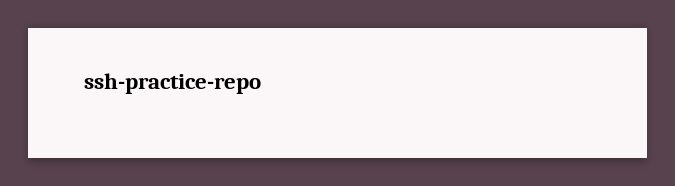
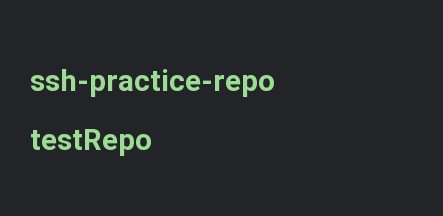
+ testRepo

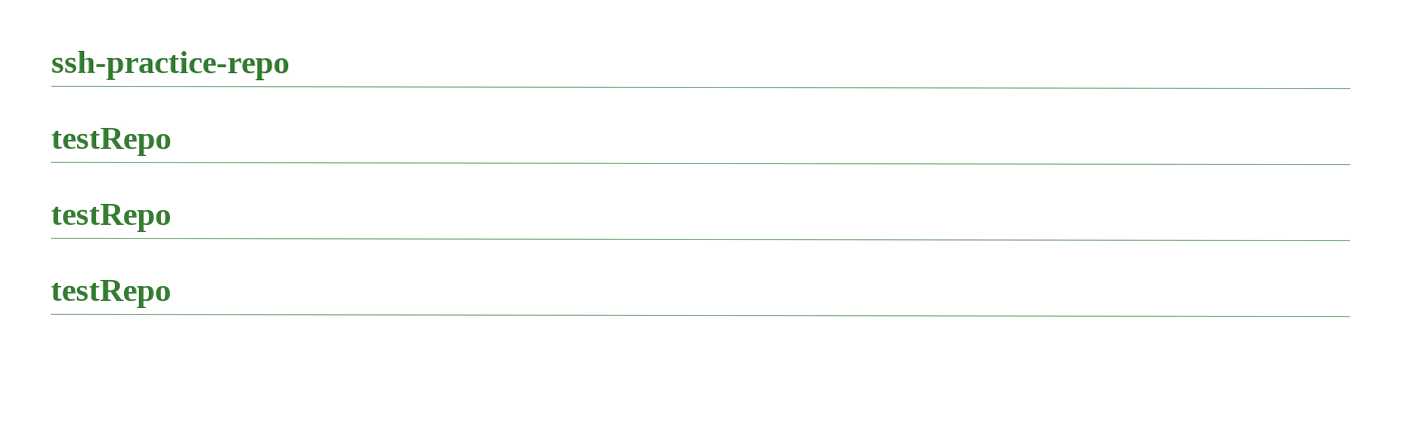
  ssh-practice-repo
+ testRepo
+ testRepo

